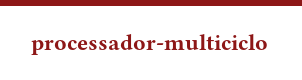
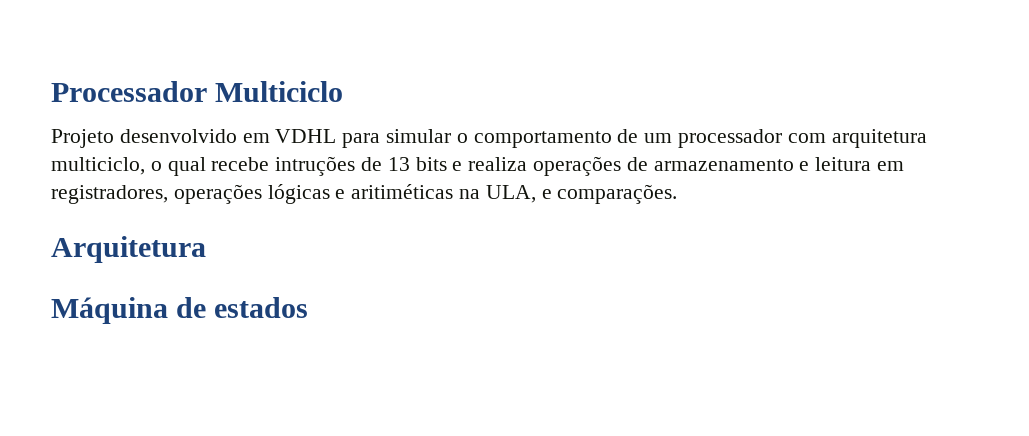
- processador-multiciclo
+ Processador Multiciclo
+ Projeto desenvolvido em VDHL para simular o comportamento de um processador com arquitetura multiciclo, o qual recebe intruções de 13 bits e realiza operações de armazenamento e leitura em registradores, operações lógicas e aritiméticas na ULA, e comparações.
+ Arquitetura
+ Máquina de estados

